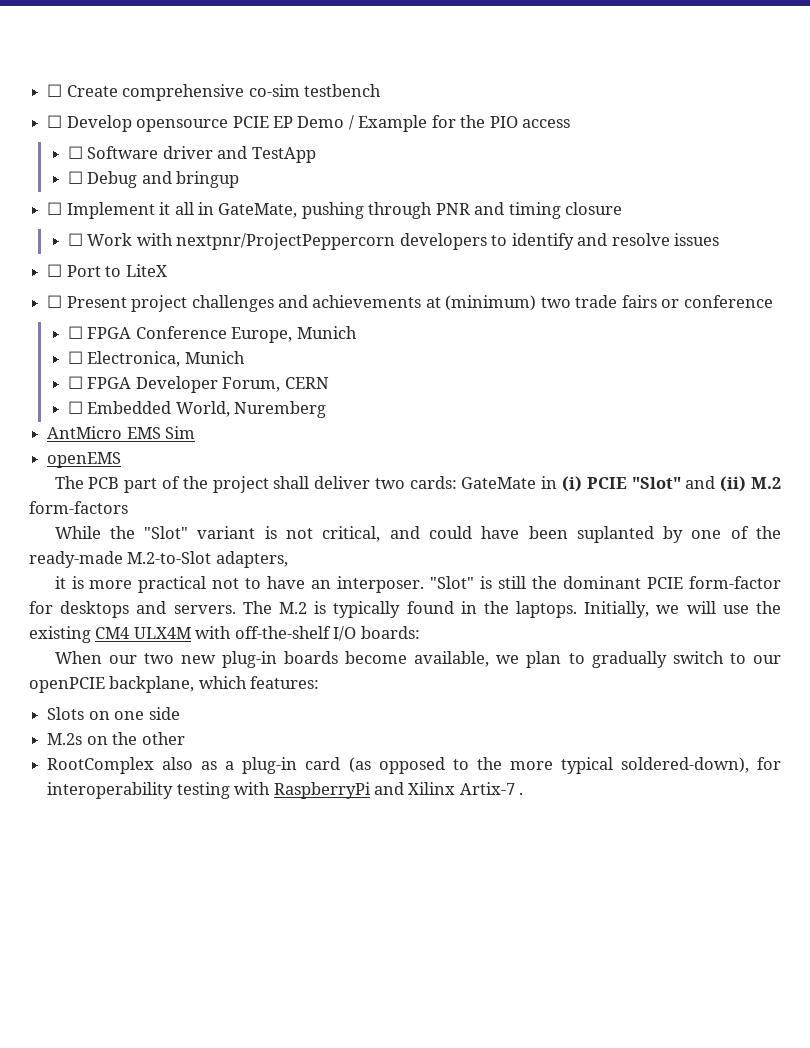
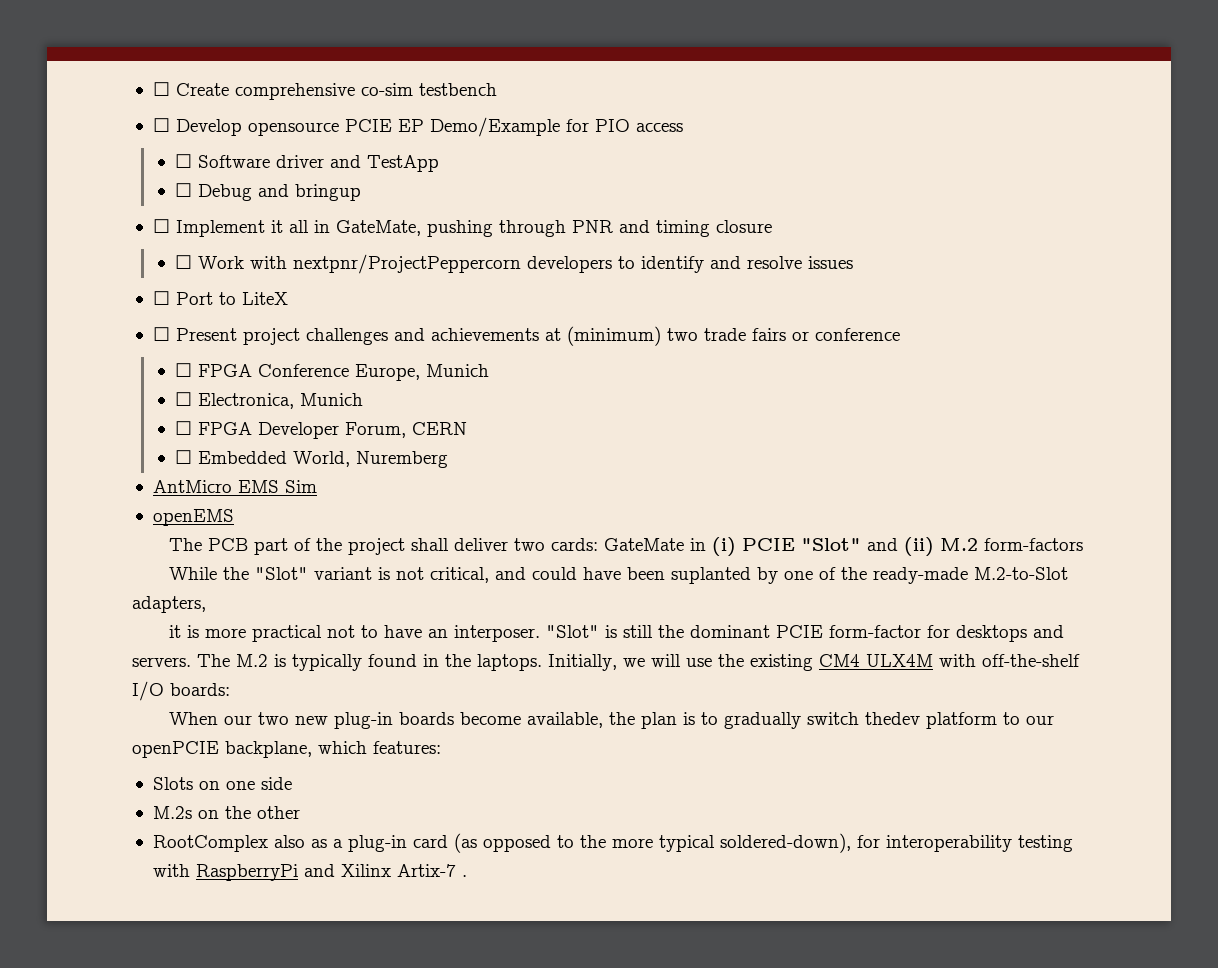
- ☐ Develop opensource PCIE EP Demo / Example for the PIO access
+ ☐ Develop opensource PCIE EP Demo/Example for PIO access
- When our two new plug-in boards become available, we plan to gradually switch to our openPCIE backplane, which features:
+ When our two new plug-in boards become available, the plan is to gradually switch thedev platform to our openPCIE backplane, which features:

